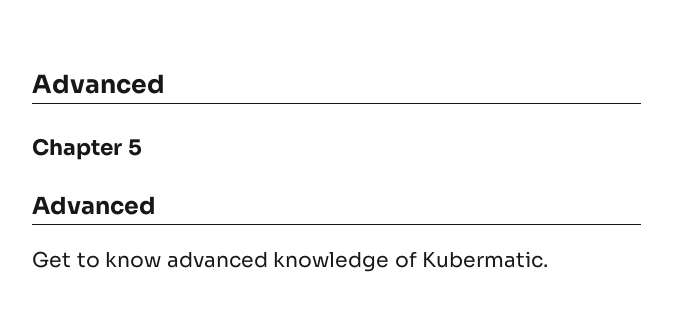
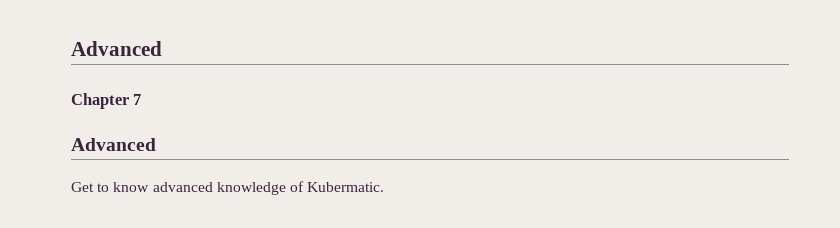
- Chapter 5
+ Chapter 7

